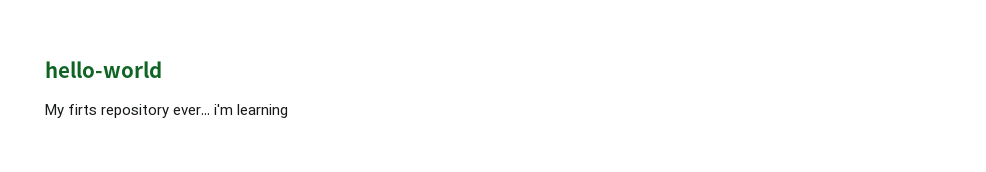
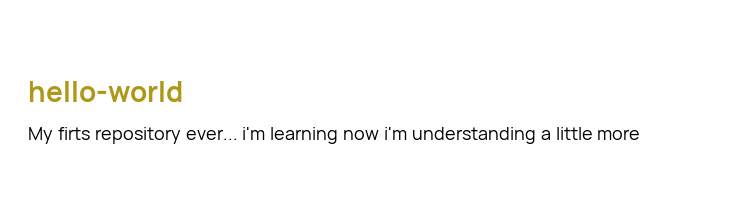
- My firts repository ever... i'm learning
+ My firts repository ever... i'm learning now i'm understanding a little more

